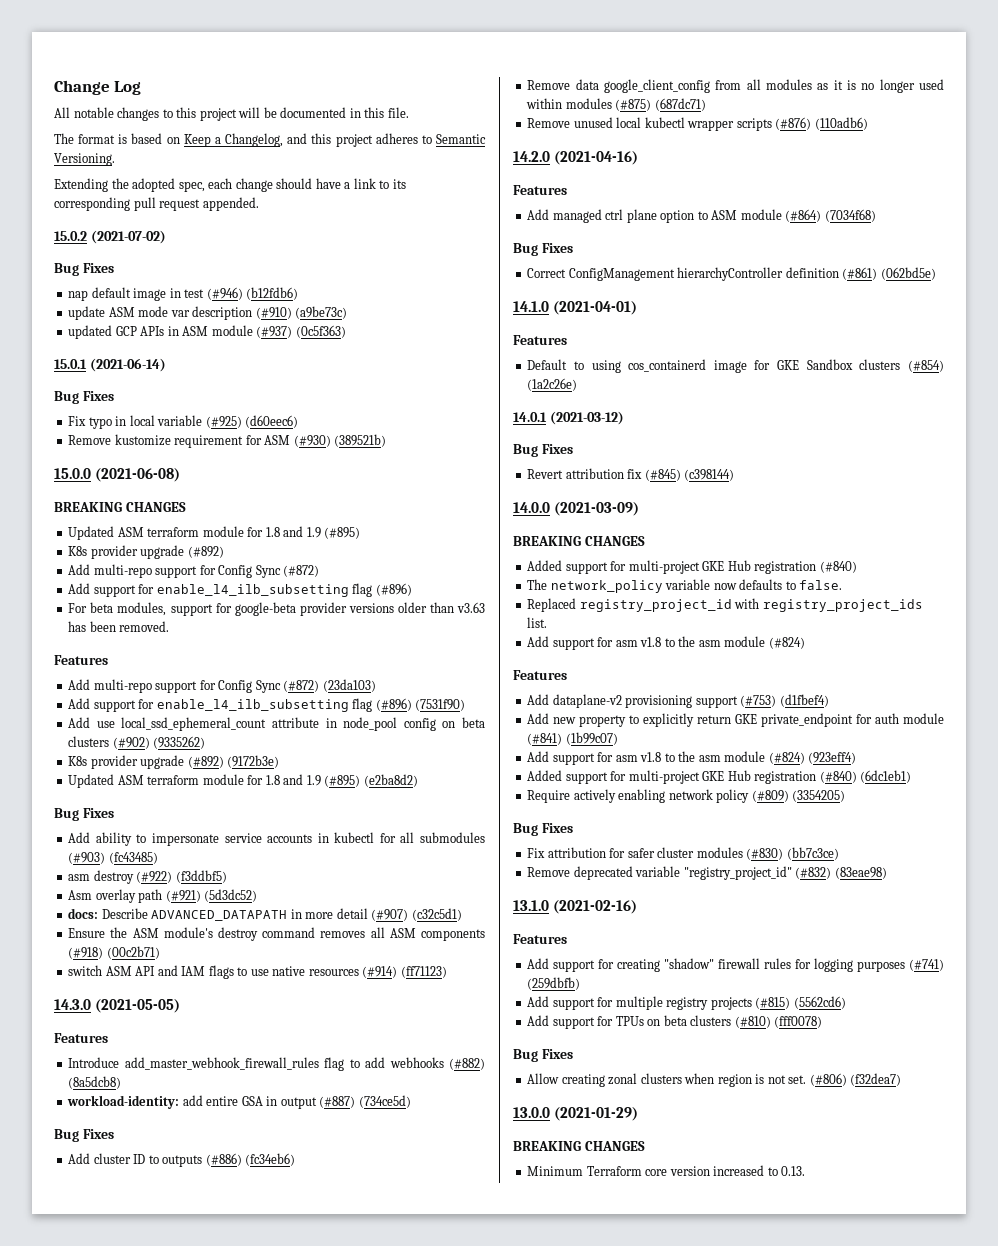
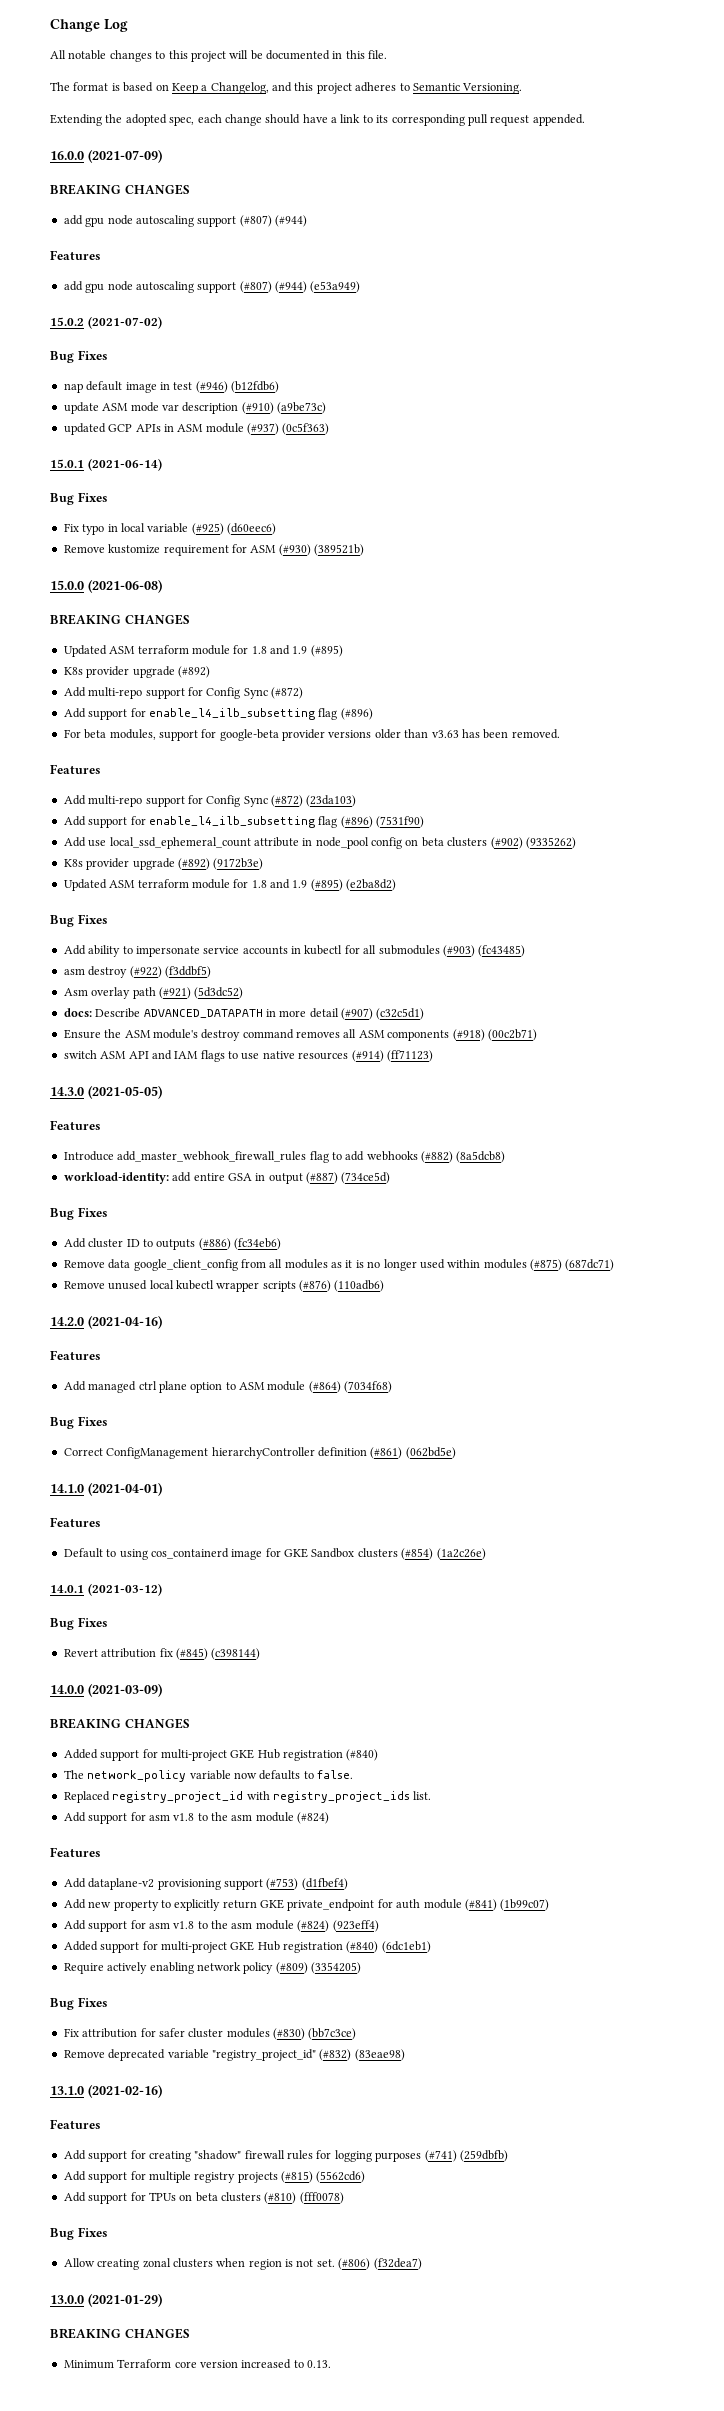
+ 16.0.0 (2021-07-09)
+ BREAKING CHANGES
+ add gpu node autoscaling support (#807) (#944)
+ Features
+ add gpu node autoscaling support (#807) (#944) (e53a949)

